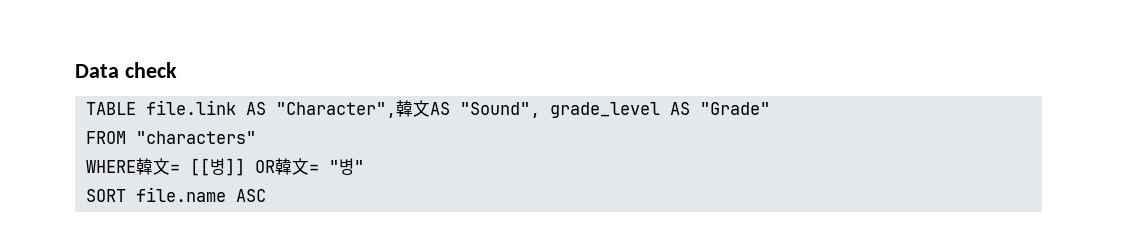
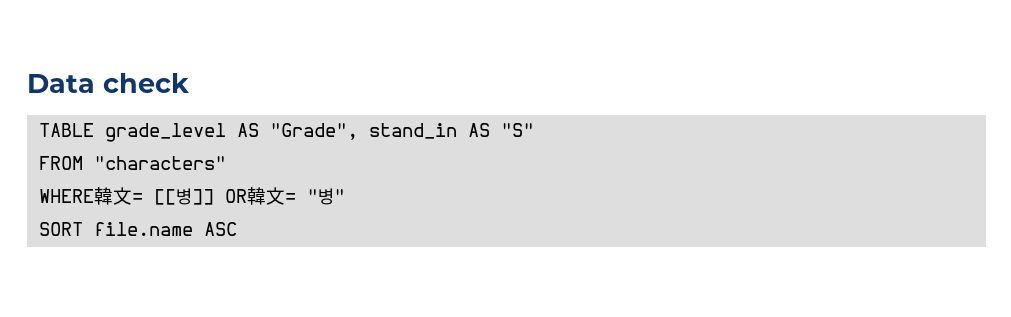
- TABLE file.link AS "Character",韓文AS "Sound", grade_level AS "Grade"
+ TABLE grade_level AS "Grade", stand_in AS "S"

